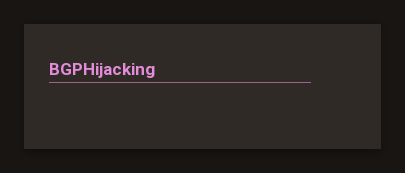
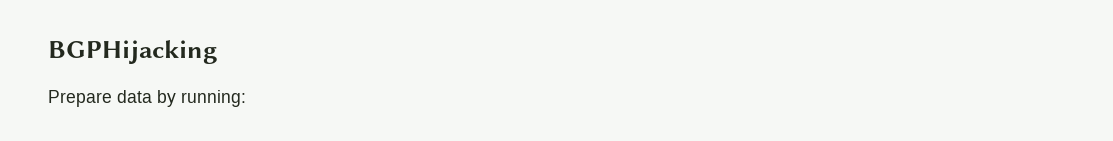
+ Prepare data by running:

